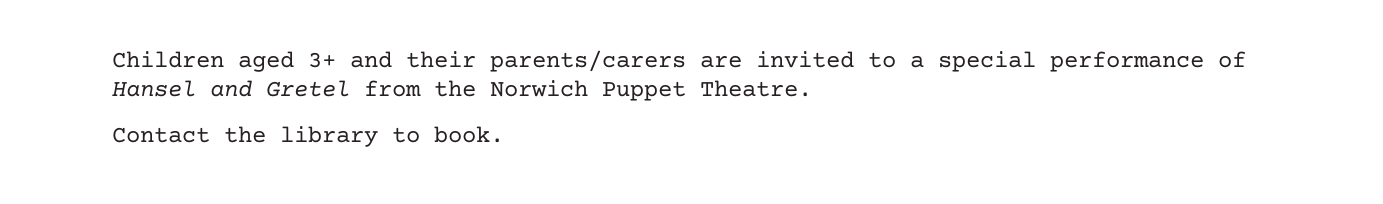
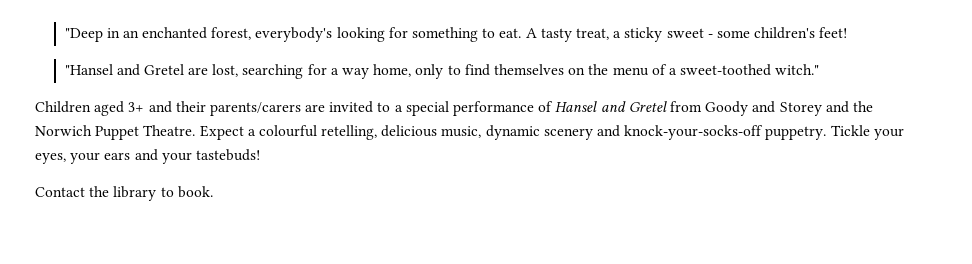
+ "Deep in an enchanted forest, everybody's looking for something to eat. A tasty treat, a sticky sweet - some children's feet!
+ "Hansel and Gretel are lost, searching for a way home, only to find themselves on the menu of a sweet-toothed witch."
- Children aged 3+ and their parents/carers are invited to a special performance of Hansel and Gretel from the Norwich Puppet Theatre.
+ Children aged 3+ and their parents/carers are invited to a special performance of Hansel and Gretel from Goody and Storey and the Norwich Puppet Theatre. Expect a colourful retelling, delicious music, dynamic scenery and knock-your-socks-off puppetry. Tickle your eyes, your ears and your tastebuds!

